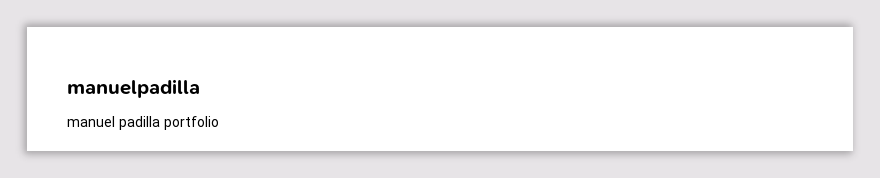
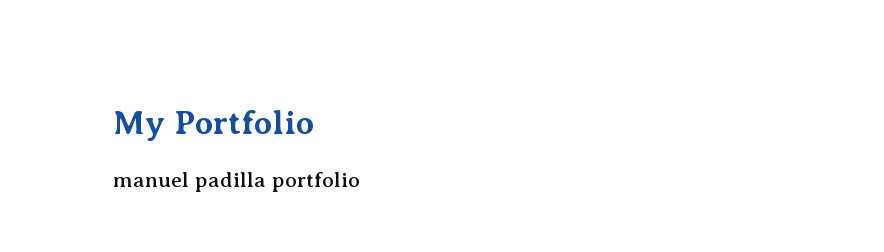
- manuelpadilla
+ My Portfolio

